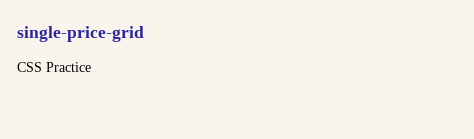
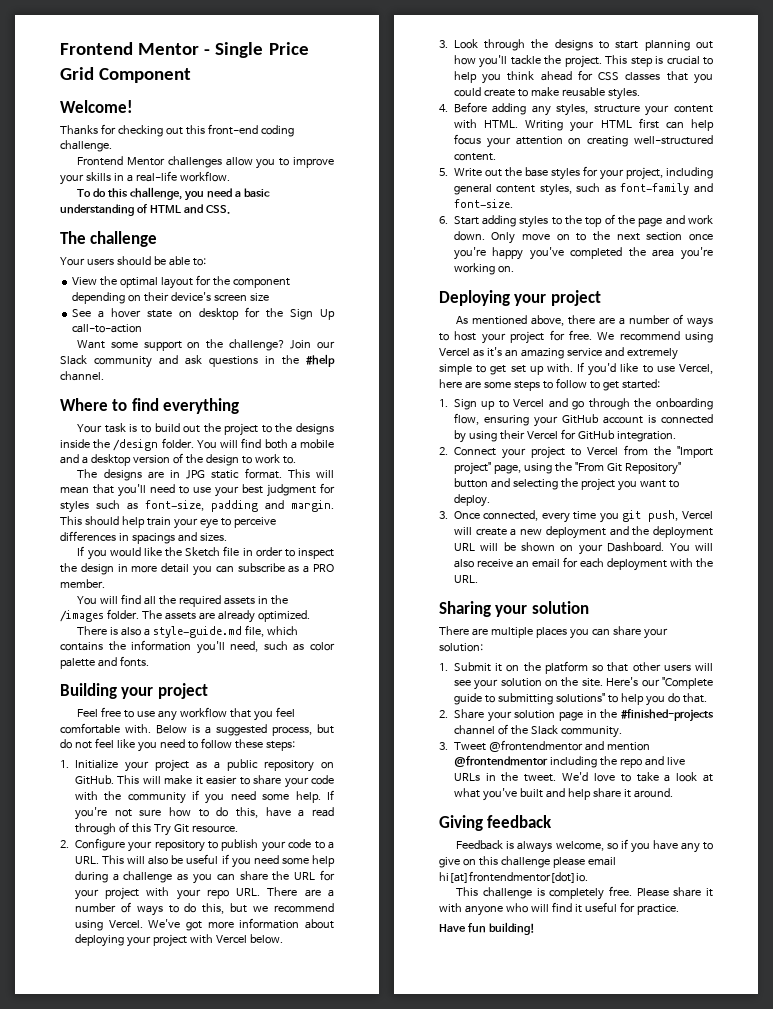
- single-price-grid
- CSS Practice
+ Frontend Mentor - Single Price Grid Component
+ Welcome!
+ Thanks for checking out this front-end coding challenge.
+ Frontend Mentor challenges allow you to improve your skills in a real-life workflow.
+ To do this challenge, you need a basic understanding of HTML and CSS.
+ The challenge
+ Your users should be able to:
+ View the optimal layout for the component depending on their device's screen size
+ See a hover state on desktop for the Sign Up call-to-action
+ Want some support on the challenge? Join our Slack community and ask questions in the #help channel.
+ Where to find everything
+ Your task is to build out the project to the designs inside the /design folder. You will find both a mobile and a desktop version of the design to work to.
+ The designs are in JPG static format. This will mean that you'll need to use your best judgment for styles such as font-size, padding and margin. This should help train your eye to perceive differences in spacings and sizes.
+ If you would like the Sketch file in order to inspect the design in more detail you can subscribe as a PRO member.
+ You will find all the required assets in the /images folder. The assets are already optimized.
+ There is also a style-guide.md file, which contains the information you'll need, such as color palette and fonts.
+ Building your project
+ Feel free to use any workflow that you feel comfortable with. Below is a suggested process, but do not feel like you need to follow these steps:
+ 1. Initialize your project as a public repository on GitHub. This will make it easier to share your code with the community if you need some help. If you're not sure how to do this, have a read through of this Try Git resource.
+ 2. Configure your repository to publish your code to a URL. This will also be useful if you need some help during a challenge as you can share the URL for your project with your repo URL. There are a number of ways to do this, but we recommend using Vercel. We've got more information about deploying your project with Vercel below.
+ 3. Look through the designs to start planning out how you'll tackle the project. This step is crucial to help you think ahead for CSS classes that you could create to make reusable styles.
+ 4. Before adding any styles, structure your content with HTML. Writing your HTML first can help focus your attention on creating well-structured content.
+ 5. Write out the base styles for your project, including general content styles, such as font-family and font-size.
+ 6. Start adding styles to the top of the page and work down. Only move on to the next section once you're happy you've completed the area you're working on.
+ Deploying your project
+ As mentioned above, there are a number of ways to host your project for free. We recommend using Vercel as it's an amazing service and extremely simple to get set up with. If you'd like to use Vercel, here are some steps to follow to get started:
+ 1. Sign up to Vercel and go through the onboarding flow, ensuring your GitHub account is connected by using their Vercel for GitHub integration.
+ 2. Connect your project to Vercel from the "Import project" page, using the "From Git Repository" button and selecting the project you want to deploy.
+ 3. Once connected, every time you git push, Vercel will create a new deployment and the deployment URL will be shown on your Dashboard. You will also receive an email for each deployment with the URL.
+ Sharing your solution
+ There are multiple places you can share your solution:
+ 1. Submit it on the platform so that other users will see your solution on the site. Here's our "Complete guide to submitting solutions" to help you do that.
+ 2. Share your solution page in the #finished-projects channel of the Slack community.
+ 3. Tweet @frontendmentor and mention @frontendmentor including the repo and live URLs in the tweet. We'd love to take a look at what you've built and help share it around.
+ Giving feedback
+ Feedback is always welcome, so if you have any to give on this challenge please email hi[at]frontendmentor[dot]io.
+ This challenge is completely free. Please share it with anyone who will find it useful for practice.
+ Have fun building!

